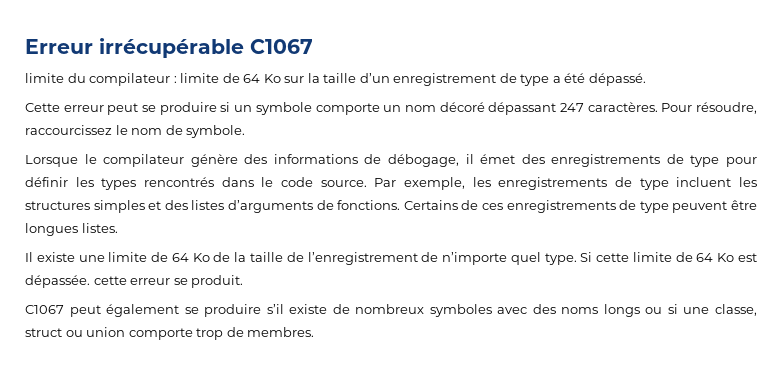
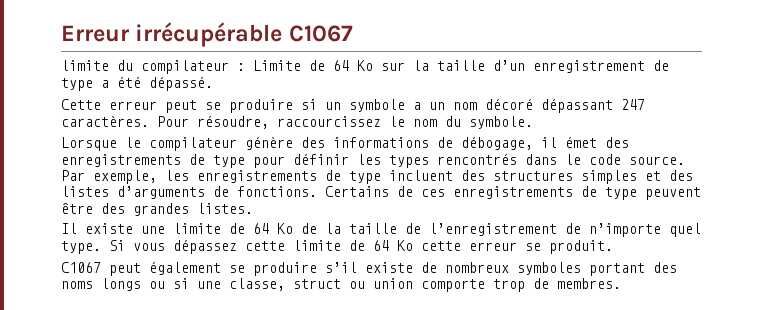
- limite du compilateur : limite de 64 Ko sur la taille d’un enregistrement de type a été dépassé.
+ limite du compilateur : Limite de 64 Ko sur la taille d’un enregistrement de type a été dépassé.
- Cette erreur peut se produire si un symbole comporte un nom décoré dépassant 247 caractères.
+ Cette erreur peut se produire si un symbole a un nom décoré dépassant 247 caractères.
- Pour résoudre, raccourcissez le nom de symbole.
+ Pour résoudre, raccourcissez le nom du symbole.
- Par exemple, les enregistrements de type incluent les structures simples et des listes d’arguments de fonctions.
+ Par exemple, les enregistrements de type incluent des structures simples et des listes d’arguments de fonctions.
- Certains de ces enregistrements de type peuvent être longues listes.
+ Certains de ces enregistrements de type peuvent être des grandes listes.
- Si cette limite de 64 Ko est dépassée. cette erreur se produit.
+ Si vous dépassez cette limite de 64 Ko cette erreur se produit.
- C1067 peut également se produire s’il existe de nombreux symboles avec des noms longs ou si une classe, struct ou union comporte trop de membres.
+ C1067 peut également se produire s’il existe de nombreux symboles portant des noms longs ou si une classe, struct ou union comporte trop de membres.

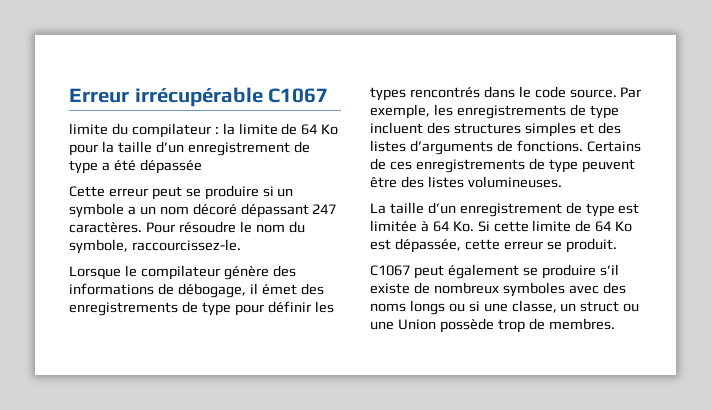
- limite du compilateur : Limite de 64 Ko sur la taille d’un enregistrement de type a été dépassé.
+ limite du compilateur : la limite de 64 Ko pour la taille d’un enregistrement de type a été dépassée
- Pour résoudre, raccourcissez le nom du symbole.
+ Pour résoudre le nom du symbole, raccourcissez-le.
- Certains de ces enregistrements de type peuvent être des grandes listes.
- Il existe une limite de 64 Ko de la taille de l’enregistrement de n’importe quel type. Si vous dépassez cette limite de 64 Ko cette erreur se produit.
+ Certains de ces enregistrements de type peuvent être des listes volumineuses.
+ La taille d’un enregistrement de type est limitée à 64 Ko. Si cette limite de 64 Ko est dépassée, cette erreur se produit.
- C1067 peut également se produire s’il existe de nombreux symboles portant des noms longs ou si une classe, struct ou union comporte trop de membres.
+ C1067 peut également se produire s’il existe de nombreux symboles avec des noms longs ou si une classe, un struct ou une Union possède trop de membres.

